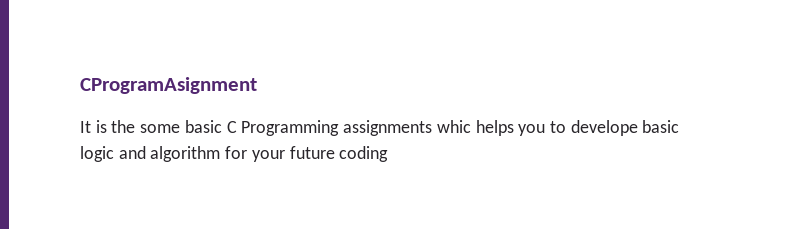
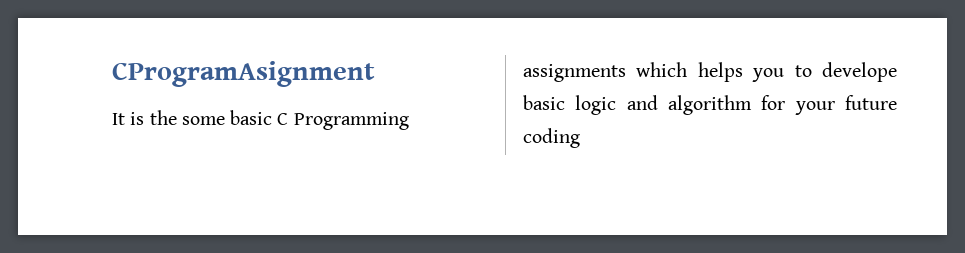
- It is the some basic C Programming assignments whic helps you to develope basic logic and algorithm for your future coding
+ It is the some basic C Programming assignments which helps you to develope basic logic and algorithm for your future coding

